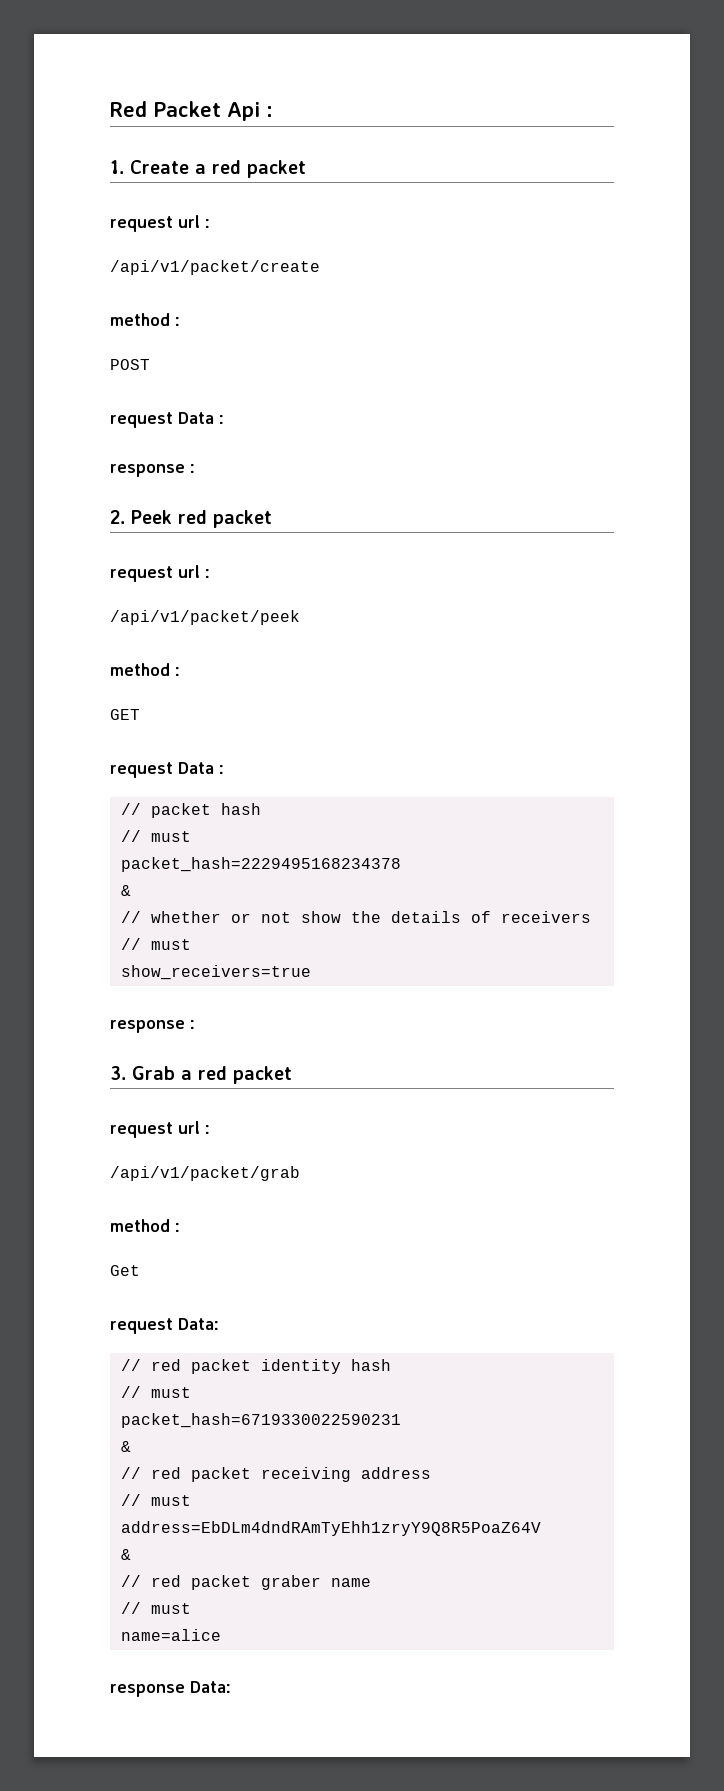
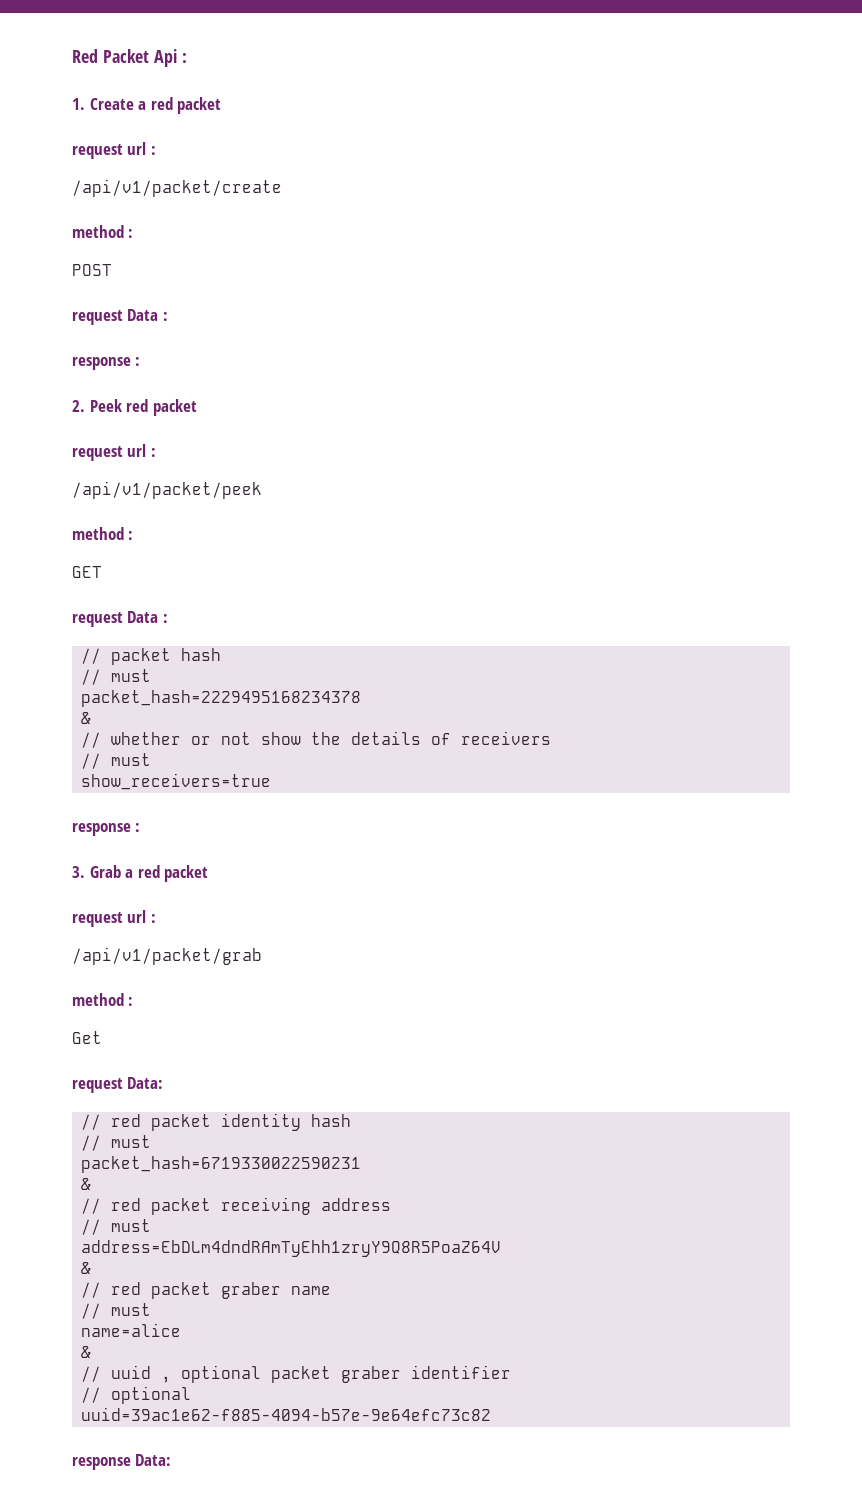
  name=alice
+ &
+ // uuid , optional packet graber identifier
+ // optional
+ uuid=39ac1e62-f885-4094-b57e-9e64efc73c82

